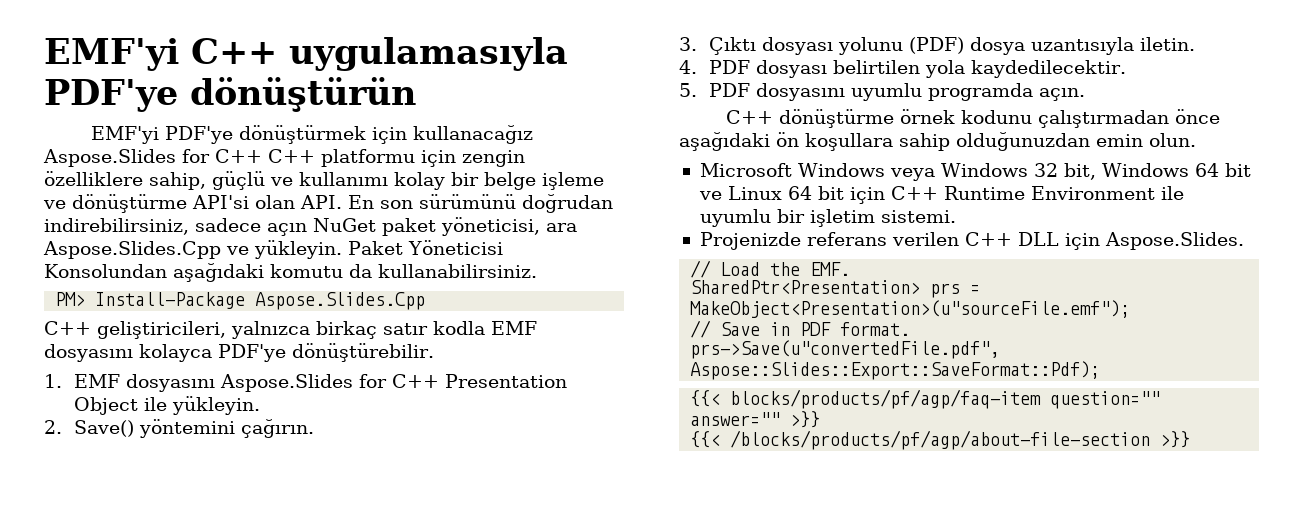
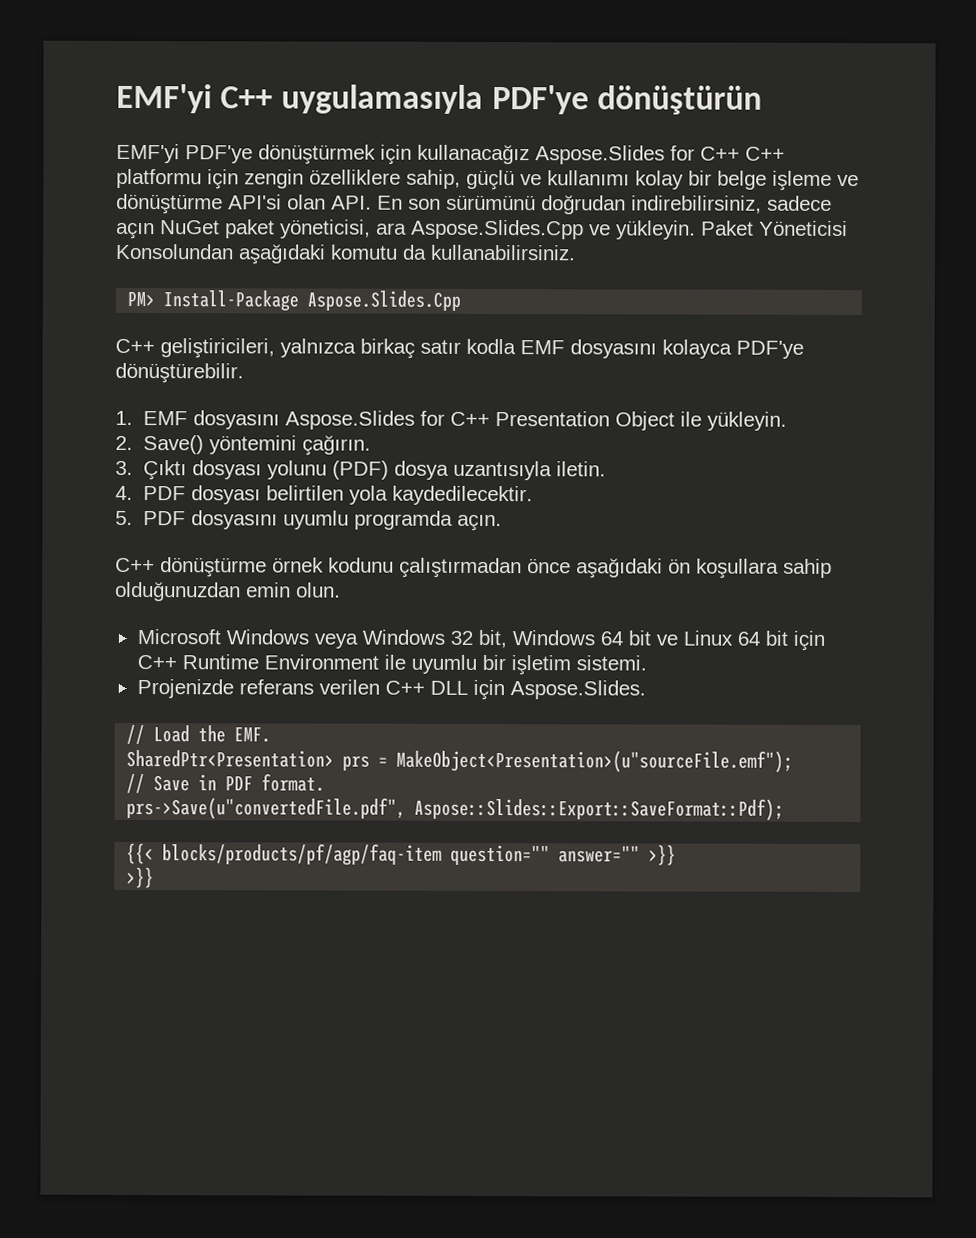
  {{< blocks/products/pf/agp/faq-item question="" answer="" >}}
- {{< /blocks/products/pf/agp/about-file-section >}}
+ >}}

